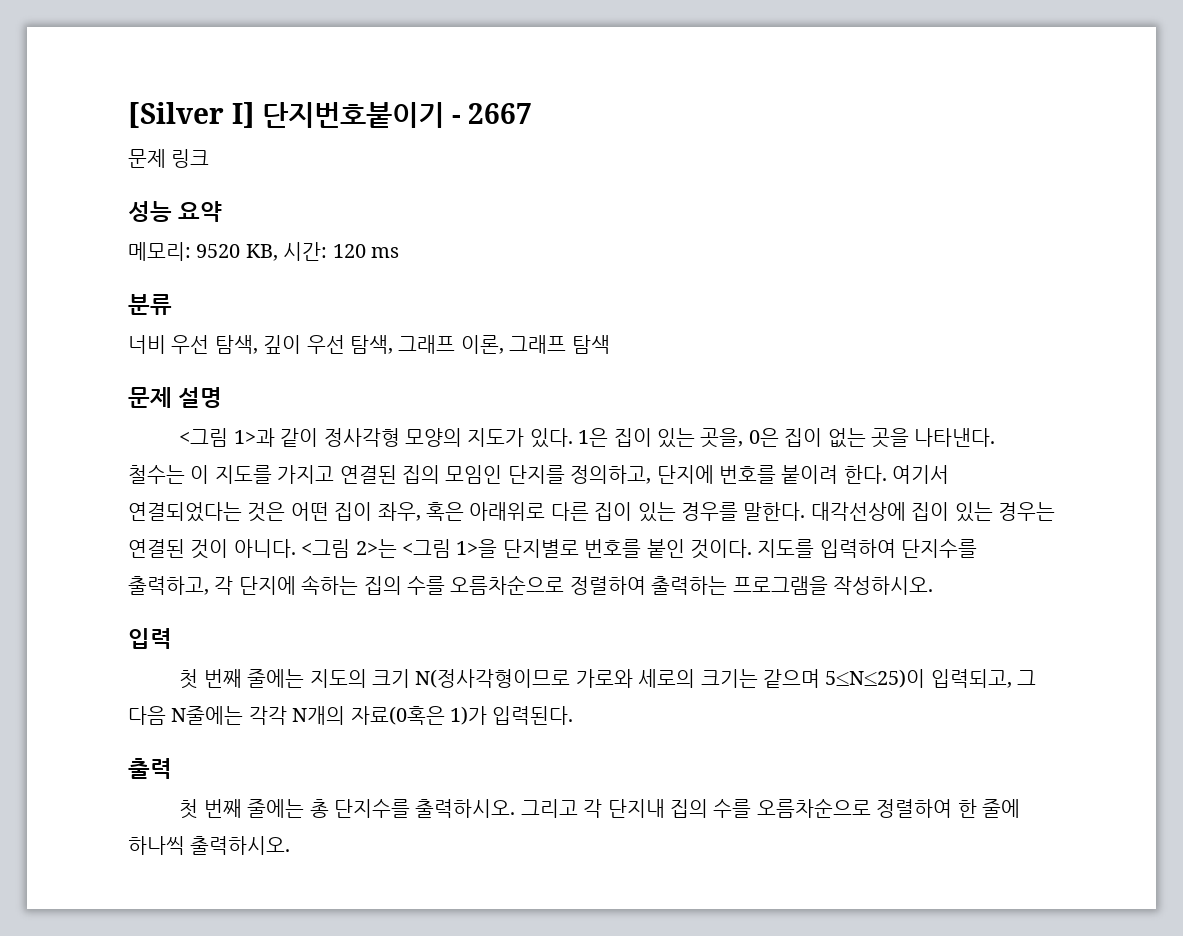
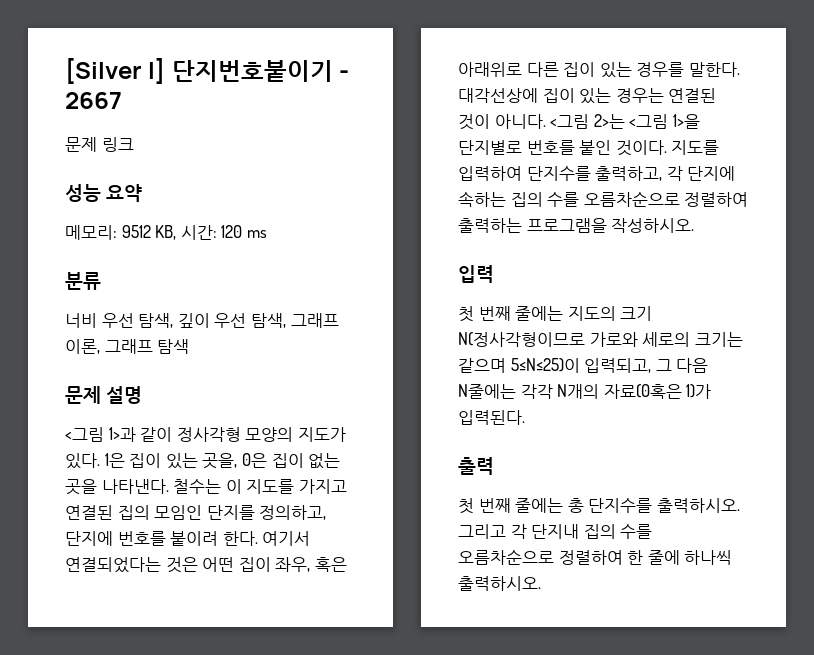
- 메모리: 9520 KB, 시간: 120 ms
+ 메모리: 9512 KB, 시간: 120 ms

